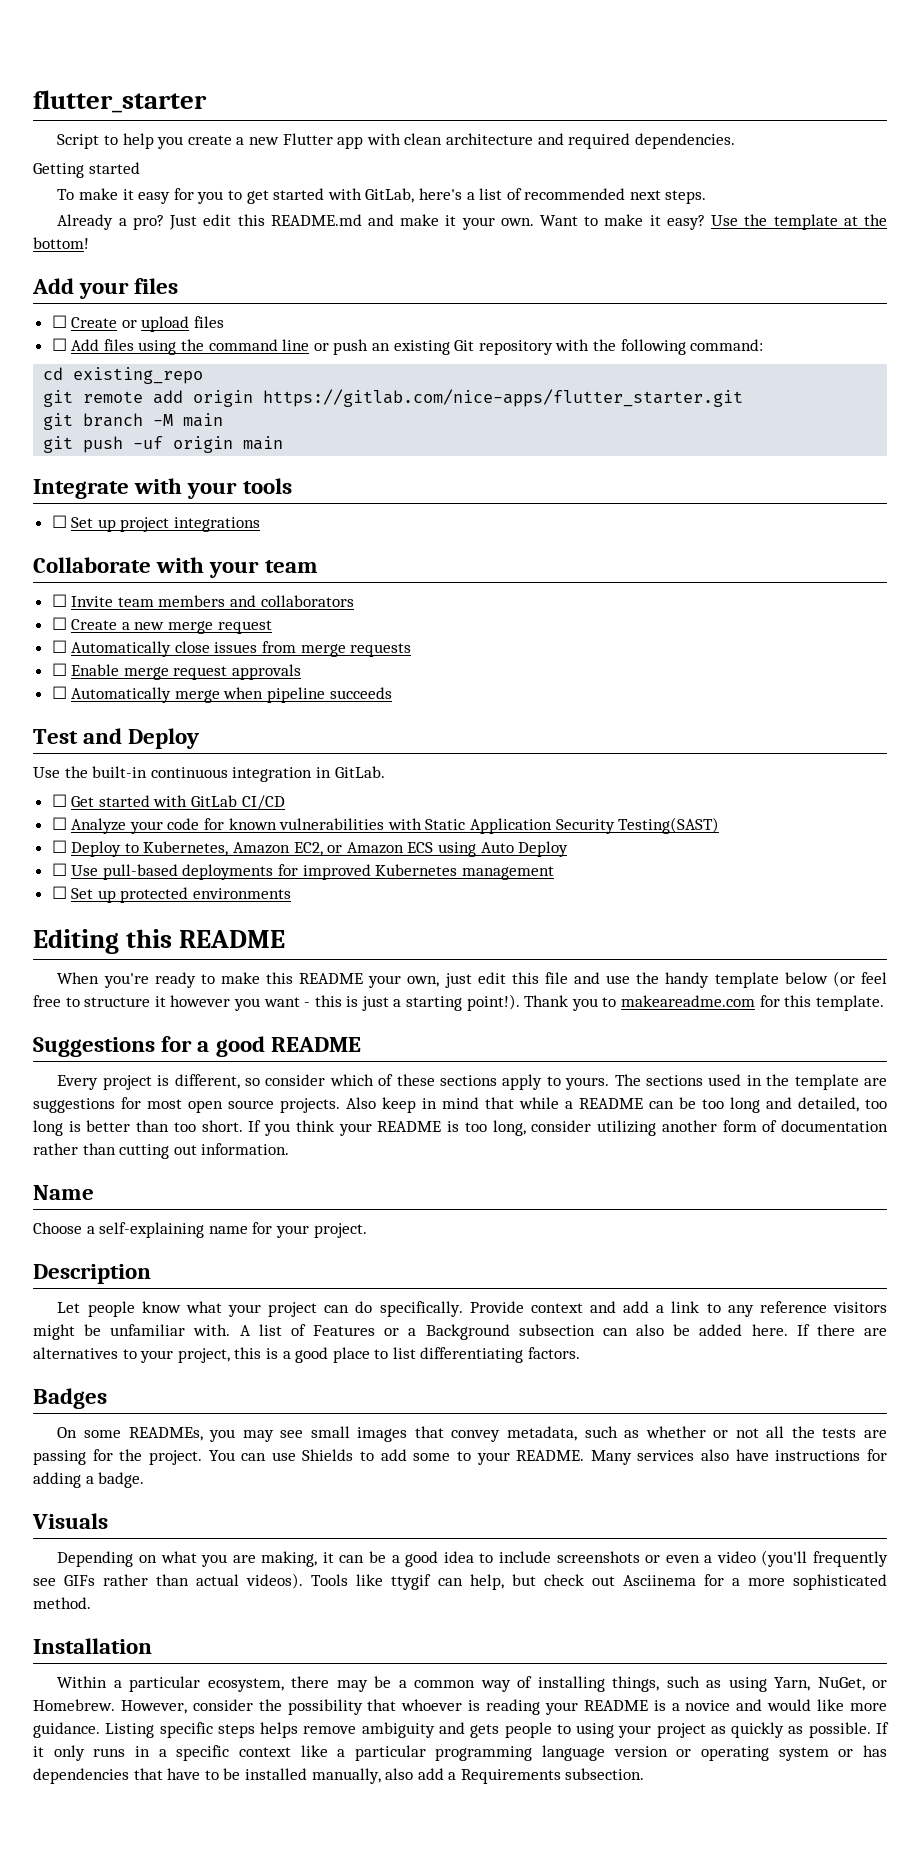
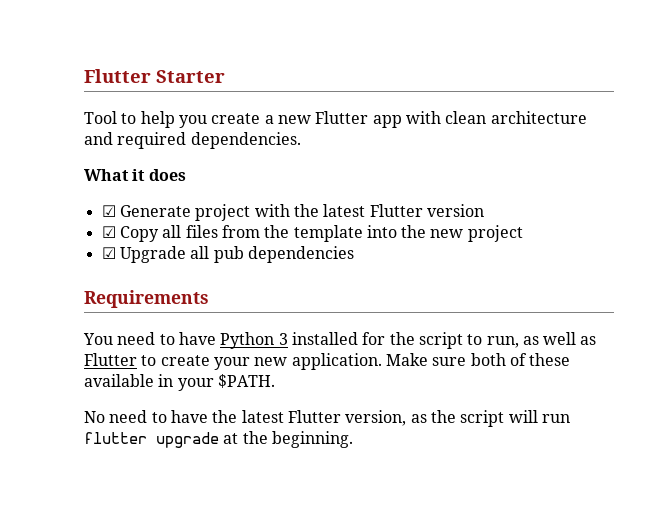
- flutter_starter
- Script to help you create a new Flutter app with clean architecture and required dependencies.
+ Flutter Starter
+ Tool to help you create a new Flutter app with clean architecture and required dependencies.
- Getting started
- To make it easy for you to get started with GitLab, here's a list of recommended next steps.
- Already a pro? Just edit this README.md and make it your own. Want to make it easy? Use the template at the bottom!
- Add your files
- ☐ Create or upload files
- ☐ Add files using the command line or push an existing Git repository with the following command:
- cd existing_repo
- git remote add origin https://gitlab.com/nice-apps/flutter_starter.git
- git branch -M main
- git push -uf origin main
- Integrate with your tools
- ☐ Set up project integrations
- Collaborate with your team
- ☐ Invite team members and collaborators
- ☐ Create a new merge request
- ☐ Automatically close issues from merge requests
- ☐ Enable merge request approvals
- ☐ Automatically merge when pipeline succeeds
- Test and Deploy
- Use the built-in continuous integration in GitLab.
- ☐ Get started with GitLab CI/CD
- ☐ Analyze your code for known vulnerabilities with Static Application Security Testing(SAST)
- ☐ Deploy to Kubernetes, Amazon EC2, or Amazon ECS using Auto Deploy
- ☐ Use pull-based deployments for improved Kubernetes management
- ☐ Set up protected environments
- Editing this README
- When you're ready to make this README your own, just edit this file and use the handy template below (or feel free to structure it however you want - this is just a starting point!). Thank you to makeareadme.com for this template.
- Suggestions for a good README
- Every project is different, so consider which of these sections apply to yours. The sections used in the template are suggestions for most open source projects. Also keep in mind that while a README can be too long and detailed, too long is better than too short. If you think your README is too long, consider utilizing another form of documentation rather than cutting out information.
- Name
- Choose a self-explaining name for your project.
- Description
- Let people know what your project can do specifically. Provide context and add a link to any reference visitors might be unfamiliar with. A list of Features or a Background subsection can also be added here. If there are alternatives to your project, this is a good place to list differentiating factors.
- Badges
- On some READMEs, you may see small images that convey metadata, such as whether or not all the tests are passing for the project. You can use Shields to add some to your README. Many services also have instructions for adding a badge.
- Visuals
- Depending on what you are making, it can be a good idea to include screenshots or even a video (you'll frequently see GIFs rather than actual videos). Tools like ttygif can help, but check out Asciinema for a more sophisticated method.
- Installation
- Within a particular ecosystem, there may be a common way of installing things, such as using Yarn, NuGet, or Homebrew. However, consider the possibility that whoever is reading your README is a novice and would like more guidance. Listing specific steps helps remove ambiguity and gets people to using your project as quickly as possible. If it only runs in a specific context like a particular programming language version or operating system or has dependencies that have to be installed manually, also add a Requirements subsection.
+ What it does
+ ☑ Generate project with the latest Flutter version
+ ☑ Copy all files from the template into the new project
+ ☑ Upgrade all pub dependencies
+ Requirements
+ You need to have Python 3 installed for the script to run, as well as Flutter to create your new application. Make sure both of these available in your $PATH.
+ No need to have the latest Flutter version, as the script will run flutter upgrade at the beginning.

